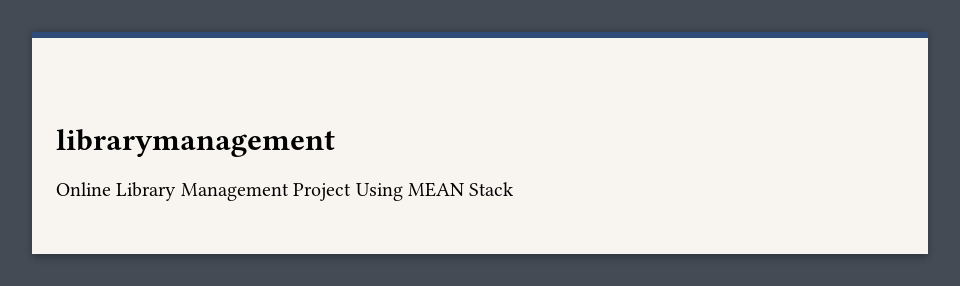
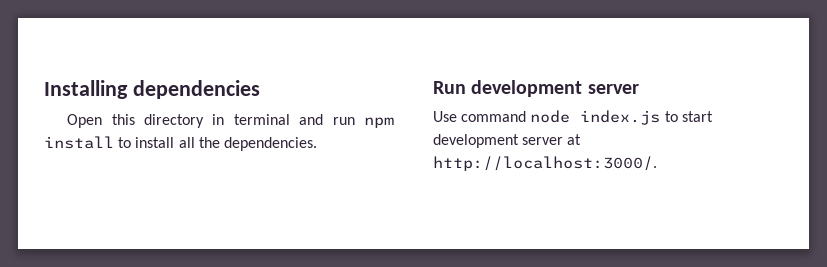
- librarymanagement
- Online Library Management Project Using MEAN Stack
+ Installing dependencies
+ Open this directory in terminal and run npm install to install all the dependencies.
+ Run development server
+ Use command node index.js to start development server at http://localhost:3000/.

